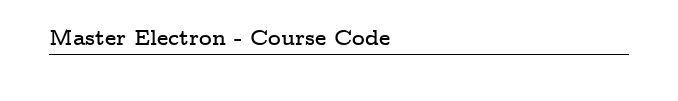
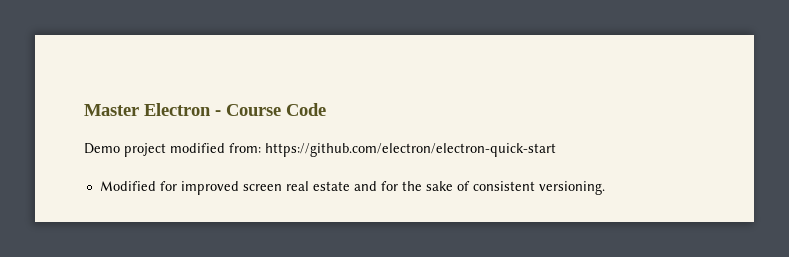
+ Demo project modified from: https://github.com/electron/electron-quick-start
+ Modified for improved screen real estate and for the sake of consistent versioning.

